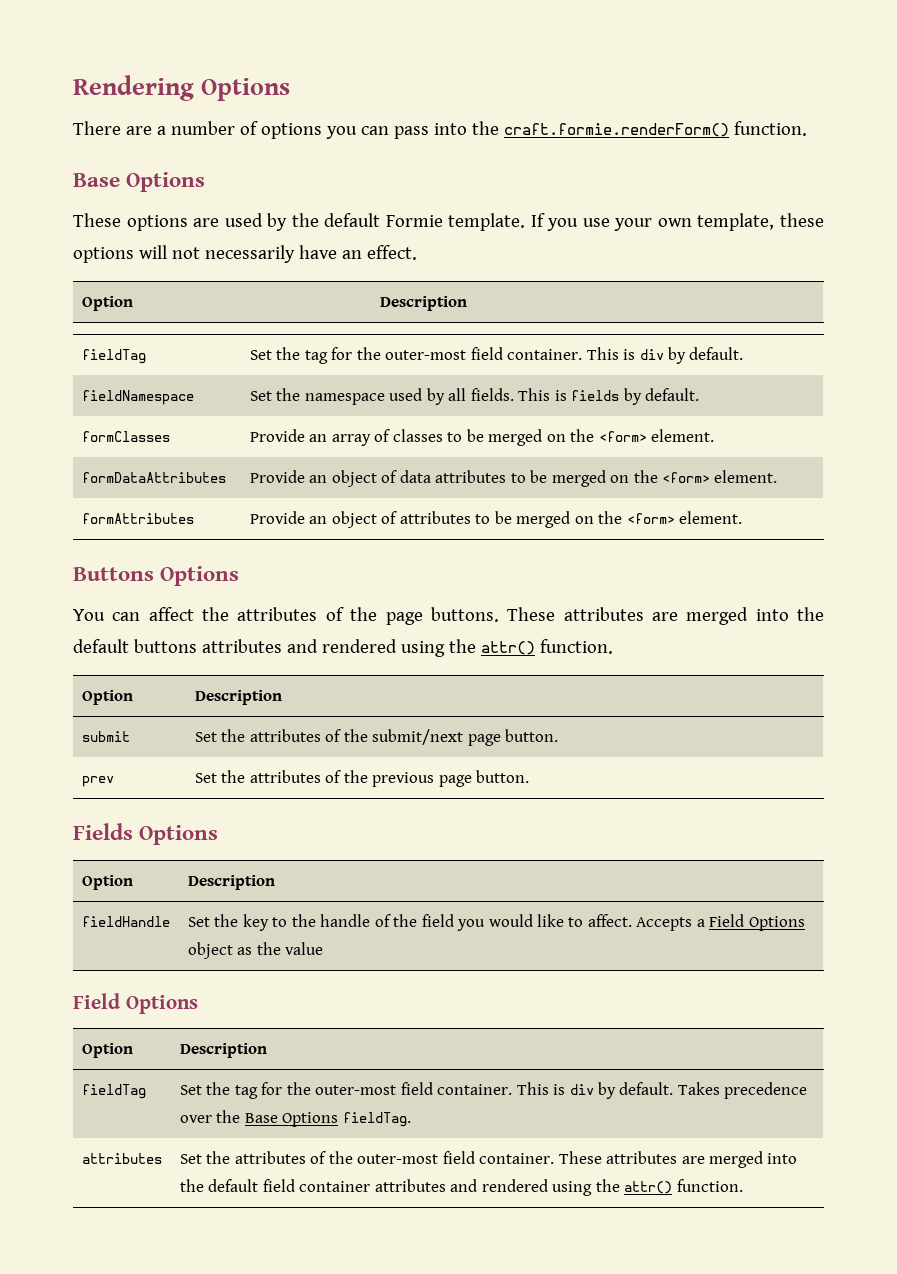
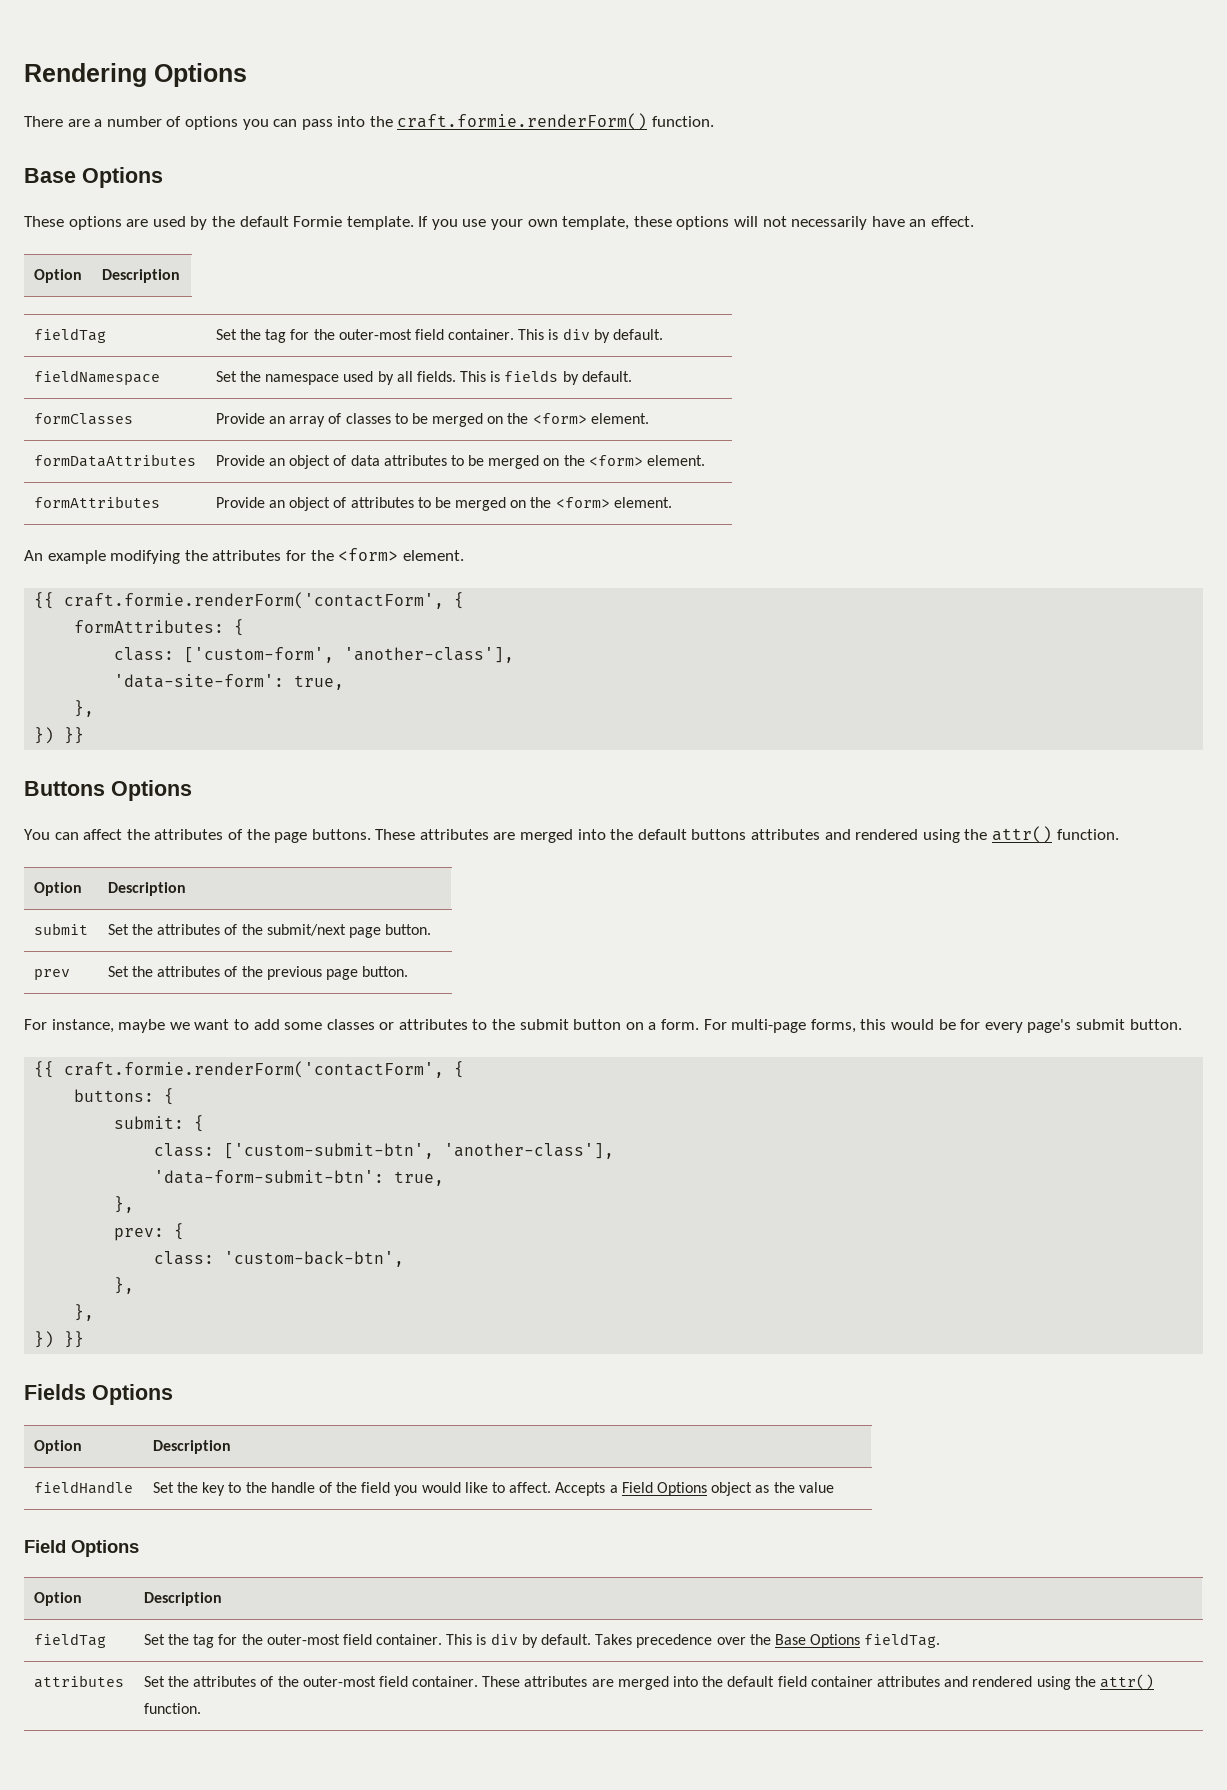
+ An example modifying the attributes for the <form> element.
+ {{ craft.formie.renderForm('contactForm', {
+ formAttributes: {
+ class: ['custom-form', 'another-class'],
+ 'data-site-form': true,
+ },
+ }) }}
+ For instance, maybe we want to add some classes or attributes to the submit button on a form. For multi-page forms, this would be for every page's submit button.
+ {{ craft.formie.renderForm('contactForm', {
+ buttons: {
+ submit: {
+ class: ['custom-submit-btn', 'another-class'],
+ 'data-form-submit-btn': true,
+ },
+ prev: {
+ class: 'custom-back-btn',
+ },
+ },
+ }) }}

